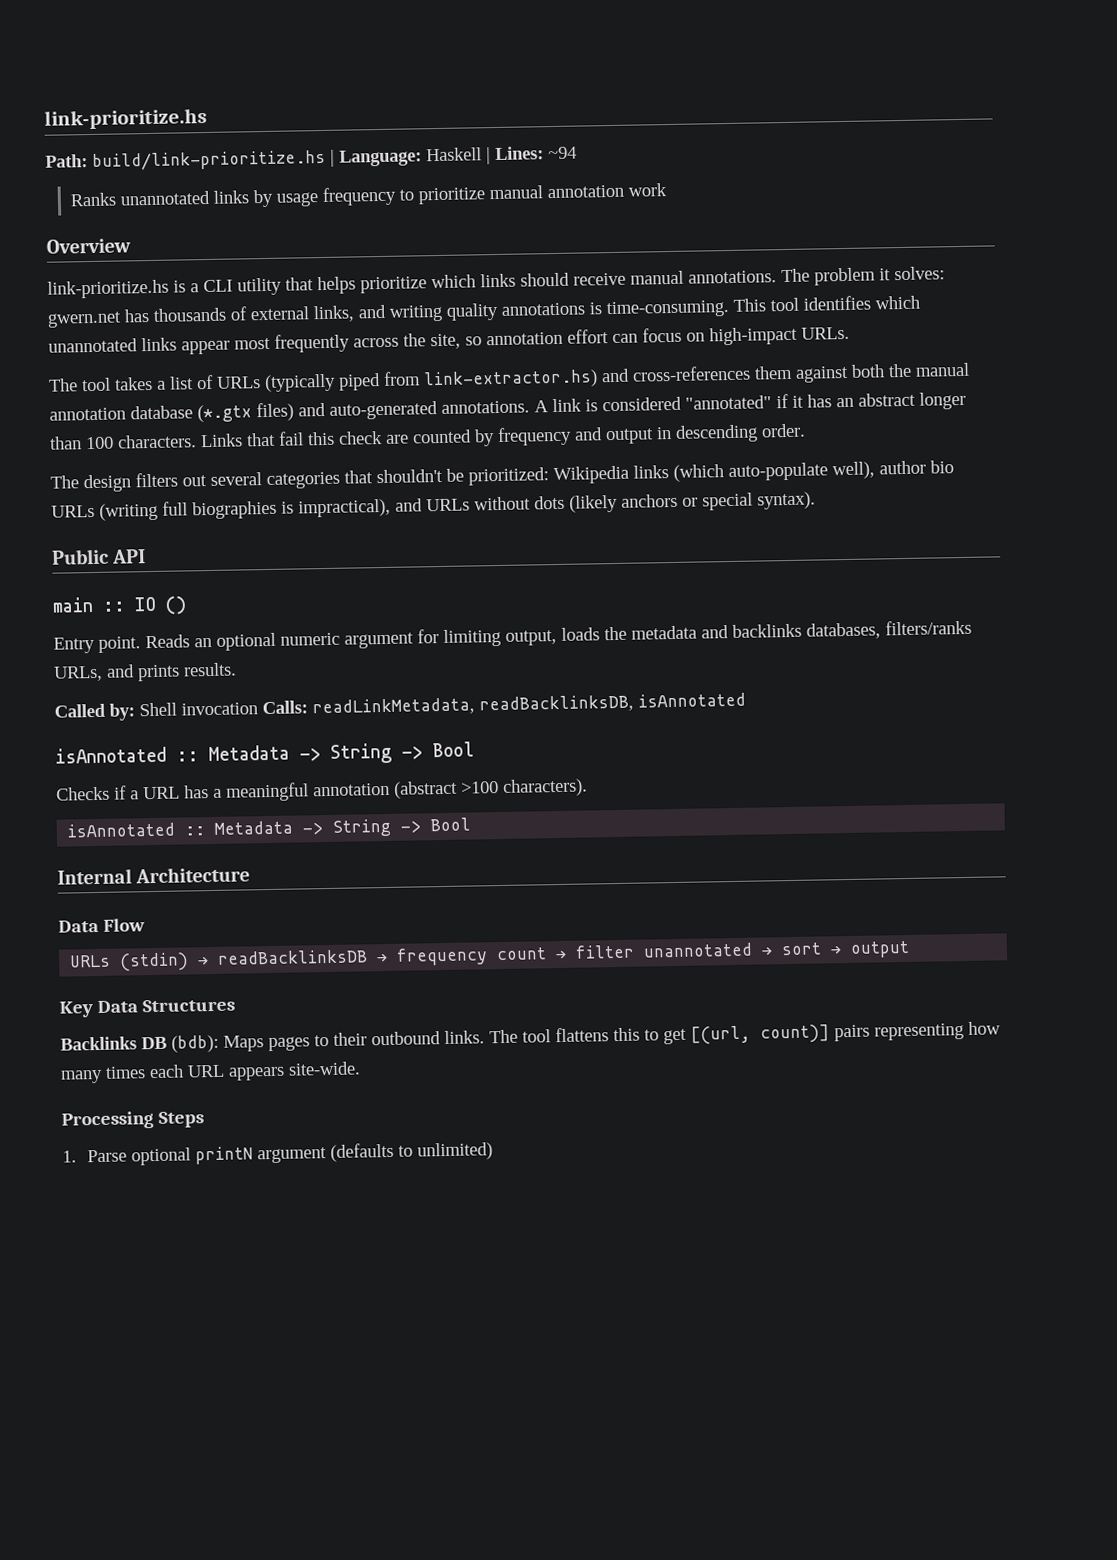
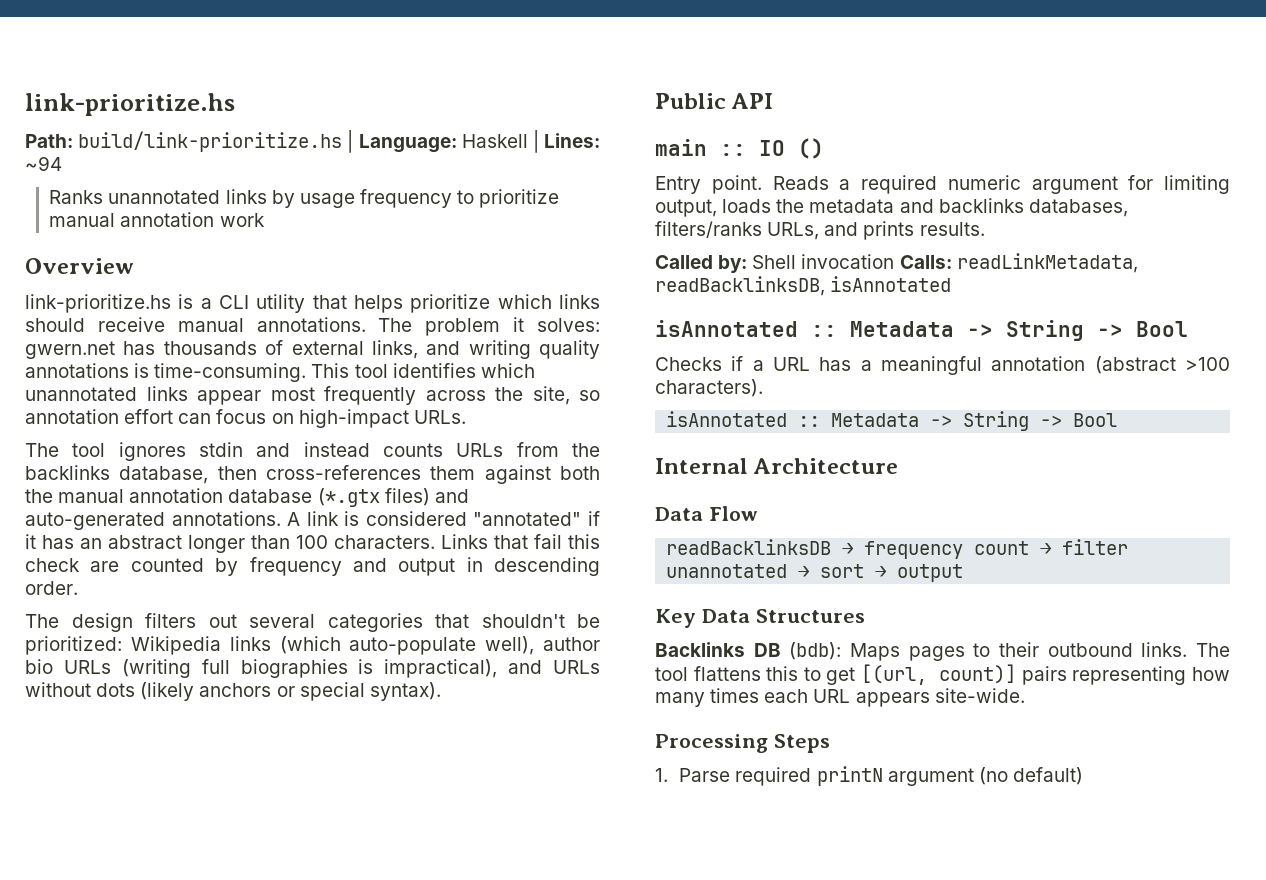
- The tool takes a list of URLs (typically piped from link-extractor.hs) and cross-references them against both the manual annotation database (*.gtx files) and auto-generated annotations.
+ The tool ignores stdin and instead counts URLs from the backlinks database, then cross-references them against both the manual annotation database (*.gtx files) and auto-generated annotations.
- Reads an optional numeric argument for limiting output, loads the metadata and backlinks databases, filters/ranks URLs, and prints results.
+ Reads a required numeric argument for limiting output, loads the metadata and backlinks databases, filters/ranks URLs, and prints results.
- URLs (stdin) → readBacklinksDB → frequency count → filter unannotated → sort → output
+ readBacklinksDB → frequency count → filter unannotated → sort → output
- 1. Parse optional printN argument (defaults to unlimited)
+ 1. Parse required printN argument (no default)

